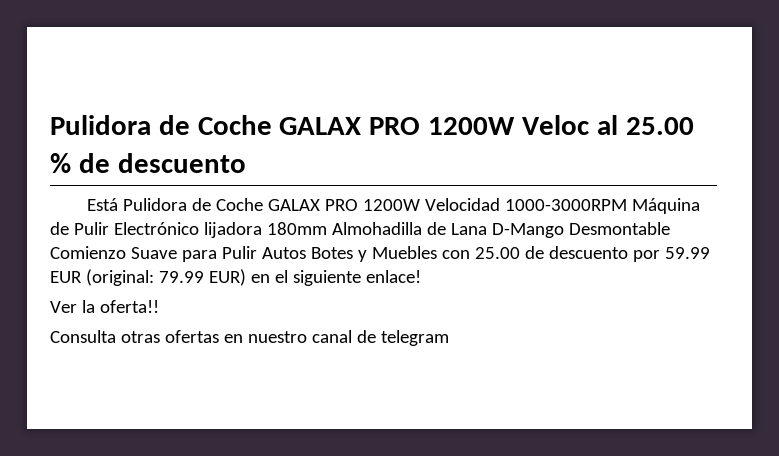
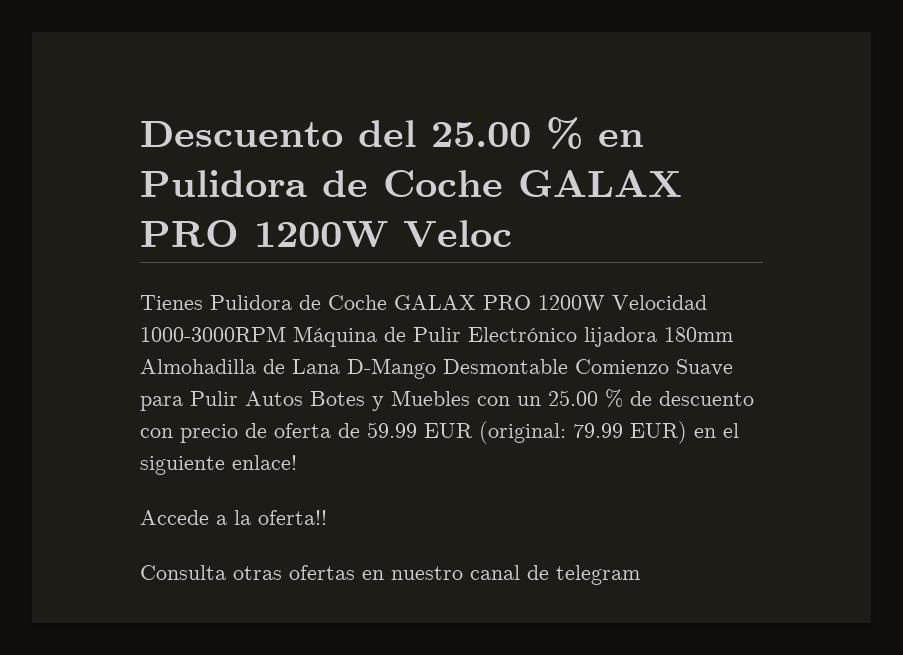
- Pulidora de Coche GALAX PRO 1200W Veloc al 25.00 % de descuento
- Está Pulidora de Coche GALAX PRO 1200W Velocidad 1000-3000RPM Máquina de Pulir Electrónico lijadora 180mm Almohadilla de Lana D-Mango Desmontable Comienzo Suave para Pulir Autos Botes y Muebles con 25.00 de descuento por 59.99 EUR (original: 79.99 EUR) en el siguiente enlace!
+ Descuento del 25.00 % en Pulidora de Coche GALAX PRO 1200W Veloc
+ Tienes Pulidora de Coche GALAX PRO 1200W Velocidad 1000-3000RPM Máquina de Pulir Electrónico lijadora 180mm Almohadilla de Lana D-Mango Desmontable Comienzo Suave para Pulir Autos Botes y Muebles con un 25.00 % de descuento con precio de oferta de 59.99 EUR (original: 79.99 EUR) en el siguiente enlace!
- Ver la oferta!!
+ Accede a la oferta!!

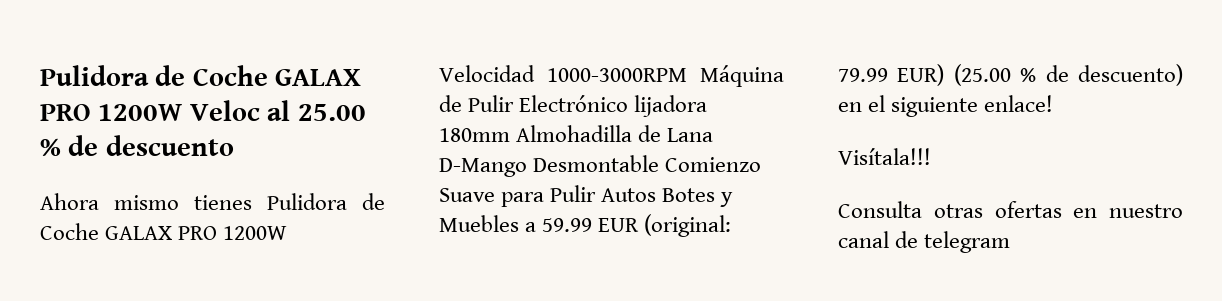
- Descuento del 25.00 % en Pulidora de Coche GALAX PRO 1200W Veloc
- Tienes Pulidora de Coche GALAX PRO 1200W Velocidad 1000-3000RPM Máquina de Pulir Electrónico lijadora 180mm Almohadilla de Lana D-Mango Desmontable Comienzo Suave para Pulir Autos Botes y Muebles con un 25.00 % de descuento con precio de oferta de 59.99 EUR (original: 79.99 EUR) en el siguiente enlace!
+ Pulidora de Coche GALAX PRO 1200W Veloc al 25.00 % de descuento
+ Ahora mismo tienes Pulidora de Coche GALAX PRO 1200W Velocidad 1000-3000RPM Máquina de Pulir Electrónico lijadora 180mm Almohadilla de Lana D-Mango Desmontable Comienzo Suave para Pulir Autos Botes y Muebles a 59.99 EUR (original: 79.99 EUR) (25.00 % de descuento) en el siguiente enlace!
- Accede a la oferta!!
+ Visítala!!!

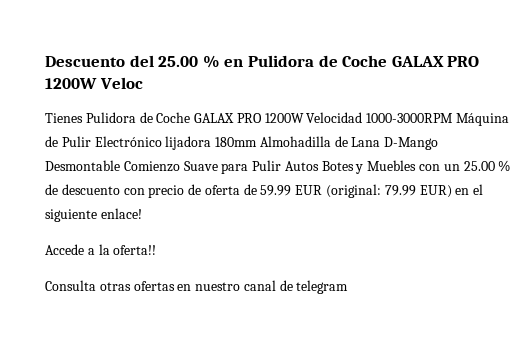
- Pulidora de Coche GALAX PRO 1200W Veloc al 25.00 % de descuento
- Ahora mismo tienes Pulidora de Coche GALAX PRO 1200W Velocidad 1000-3000RPM Máquina de Pulir Electrónico lijadora 180mm Almohadilla de Lana D-Mango Desmontable Comienzo Suave para Pulir Autos Botes y Muebles a 59.99 EUR (original: 79.99 EUR) (25.00 % de descuento) en el siguiente enlace!
+ Descuento del 25.00 % en Pulidora de Coche GALAX PRO 1200W Veloc
+ Tienes Pulidora de Coche GALAX PRO 1200W Velocidad 1000-3000RPM Máquina de Pulir Electrónico lijadora 180mm Almohadilla de Lana D-Mango Desmontable Comienzo Suave para Pulir Autos Botes y Muebles con un 25.00 % de descuento con precio de oferta de 59.99 EUR (original: 79.99 EUR) en el siguiente enlace!
- Visítala!!!
+ Accede a la oferta!!

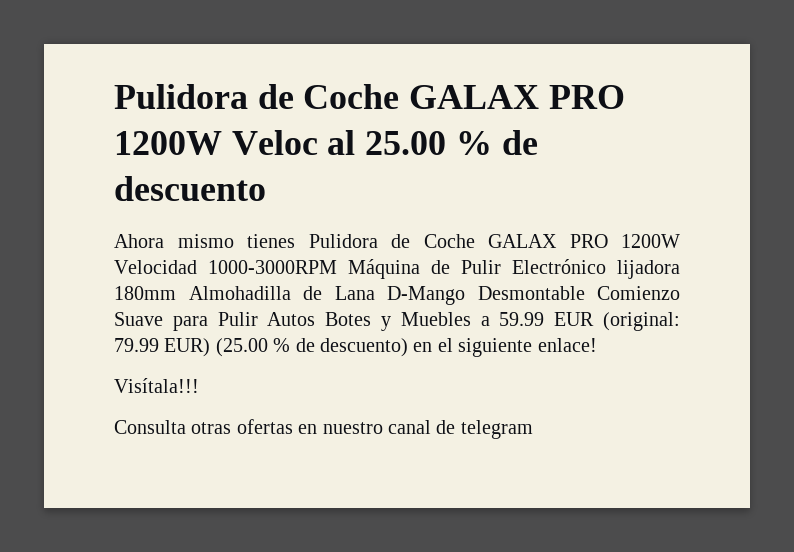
- Descuento del 25.00 % en Pulidora de Coche GALAX PRO 1200W Veloc
- Tienes Pulidora de Coche GALAX PRO 1200W Velocidad 1000-3000RPM Máquina de Pulir Electrónico lijadora 180mm Almohadilla de Lana D-Mango Desmontable Comienzo Suave para Pulir Autos Botes y Muebles con un 25.00 % de descuento con precio de oferta de 59.99 EUR (original: 79.99 EUR) en el siguiente enlace!
+ Pulidora de Coche GALAX PRO 1200W Veloc al 25.00 % de descuento
+ Ahora mismo tienes Pulidora de Coche GALAX PRO 1200W Velocidad 1000-3000RPM Máquina de Pulir Electrónico lijadora 180mm Almohadilla de Lana D-Mango Desmontable Comienzo Suave para Pulir Autos Botes y Muebles a 59.99 EUR (original: 79.99 EUR) (25.00 % de descuento) en el siguiente enlace!
- Accede a la oferta!!
+ Visítala!!!

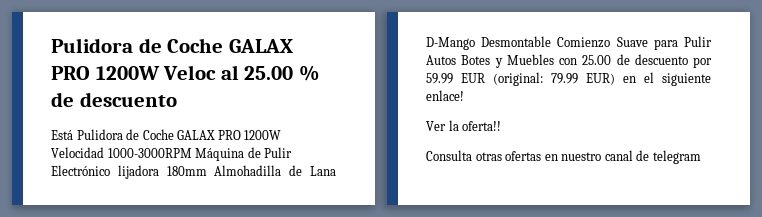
- Ahora mismo tienes Pulidora de Coche GALAX PRO 1200W Velocidad 1000-3000RPM Máquina de Pulir Electrónico lijadora 180mm Almohadilla de Lana D-Mango Desmontable Comienzo Suave para Pulir Autos Botes y Muebles a 59.99 EUR (original: 79.99 EUR) (25.00 % de descuento) en el siguiente enlace!
+ Está Pulidora de Coche GALAX PRO 1200W Velocidad 1000-3000RPM Máquina de Pulir Electrónico lijadora 180mm Almohadilla de Lana D-Mango Desmontable Comienzo Suave para Pulir Autos Botes y Muebles con 25.00 de descuento por 59.99 EUR (original: 79.99 EUR) en el siguiente enlace!
- Visítala!!!
+ Ver la oferta!!

